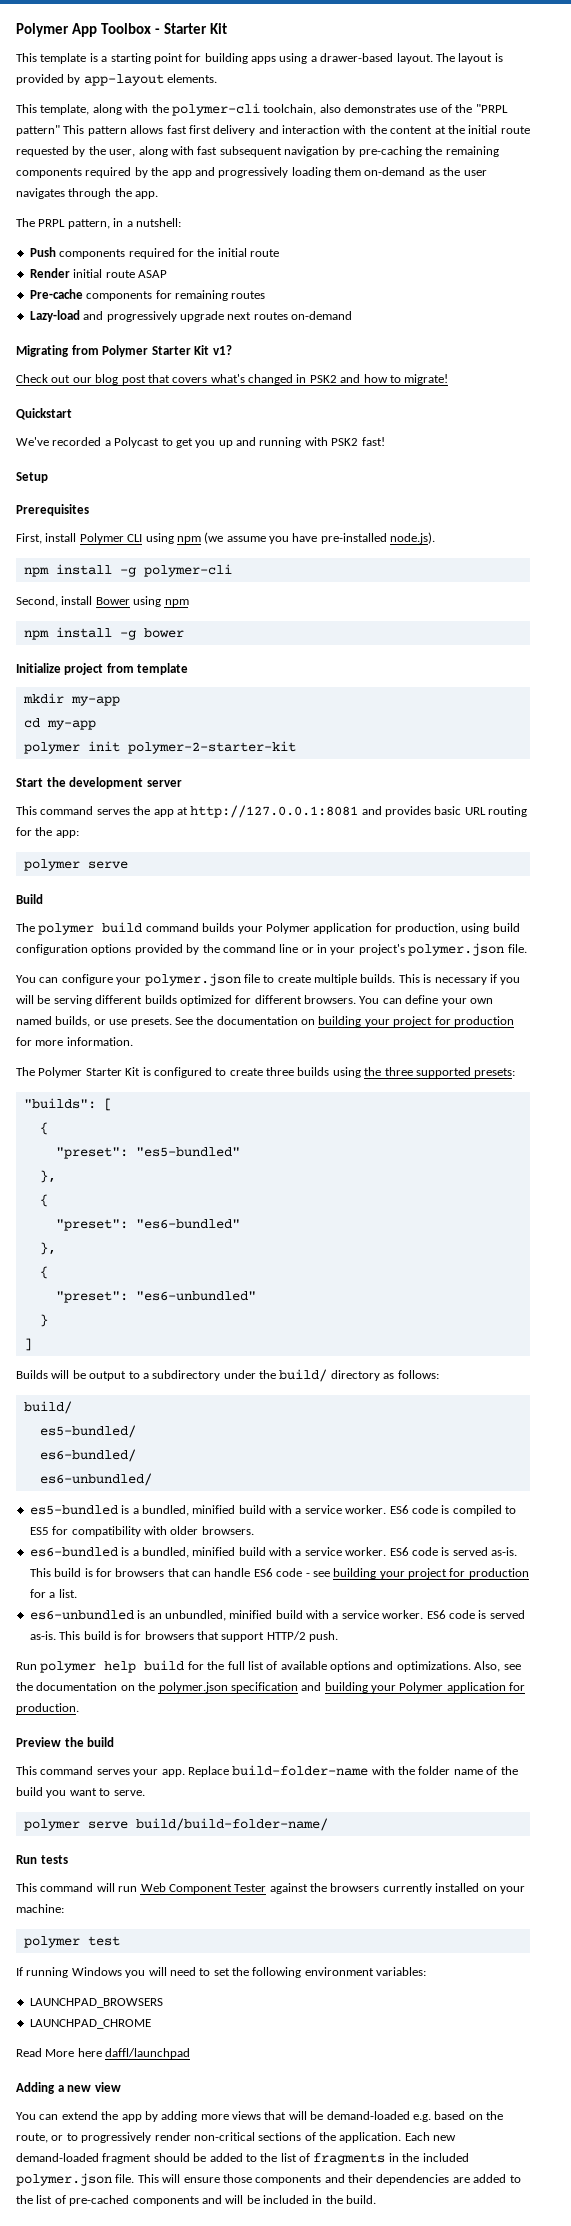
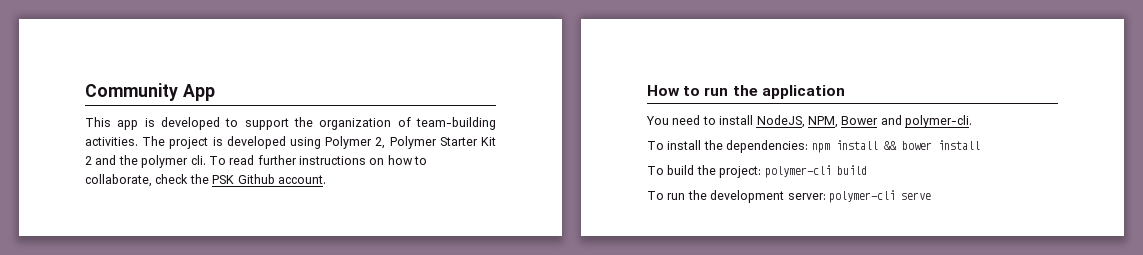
- Polymer App Toolbox - Starter Kit
- This template is a starting point for building apps using a drawer-based layout. The layout is provided by app-layout elements.
- This template, along with the polymer-cli toolchain, also demonstrates use of the "PRPL pattern" This pattern allows fast first delivery and interaction with the content at the initial route requested by the user, along with fast subsequent navigation by pre-caching the remaining components required by the app and progressively loading them on-demand as the user navigates through the app.
- The PRPL pattern, in a nutshell:
- Push components required for the initial route
- Render initial route ASAP
- Pre-cache components for remaining routes
- Lazy-load and progressively upgrade next routes on-demand
- Migrating from Polymer Starter Kit v1?
- Check out our blog post that covers what's changed in PSK2 and how to migrate!
- Quickstart
- We've recorded a Polycast to get you up and running with PSK2 fast!
- Setup
- Prerequisites
- First, install Polymer CLI using npm (we assume you have pre-installed node.js).
- npm install -g polymer-cli
- Second, install Bower using npm
- npm install -g bower
- Initialize project from template
- mkdir my-app
- cd my-app
- polymer init polymer-2-starter-kit
- Start the development server
- This command serves the app at http://127.0.0.1:8081 and provides basic URL routing for the app:
- polymer serve
- Build
- The polymer build command builds your Polymer application for production, using build configuration options provided by the command line or in your project's polymer.json file.
- You can configure your polymer.json file to create multiple builds. This is necessary if you will be serving different builds optimized for different browsers. You can define your own named builds, or use presets. See the documentation on building your project for production for more information.
- The Polymer Starter Kit is configured to create three builds using the three supported presets:
- "builds": [
- {
- "preset": "es5-bundled"
- },
- {
- "preset": "es6-bundled"
- },
- {
- "preset": "es6-unbundled"
- }
- ]
- Builds will be output to a subdirectory under the build/ directory as follows:
- build/
- es5-bundled/
- es6-bundled/
- es6-unbundled/
- es5-bundled is a bundled, minified build with a service worker. ES6 code is compiled to ES5 for compatibility with older browsers.
- es6-bundled is a bundled, minified build with a service worker. ES6 code is served as-is. This build is for browsers that can handle ES6 code - see building your project for production for a list.
- es6-unbundled is an unbundled, minified build with a service worker. ES6 code is served as-is. This build is for browsers that support HTTP/2 push.
- Run polymer help build for the full list of available options and optimizations. Also, see the documentation on the polymer.json specification and building your Polymer application for production.
- Preview the build
- This command serves your app. Replace build-folder-name with the folder name of the build you want to serve.
- polymer serve build/build-folder-name/
- Run tests
- This command will run Web Component Tester against the browsers currently installed on your machine:
- polymer test
- If running Windows you will need to set the following environment variables:
- LAUNCHPAD_BROWSERS
- LAUNCHPAD_CHROME
- Read More here daffl/launchpad
- Adding a new view
- You can extend the app by adding more views that will be demand-loaded e.g. based on the route, or to progressively render non-critical sections of the application. Each new demand-loaded fragment should be added to the list of fragments in the included polymer.json file. This will ensure those components and their dependencies are added to the list of pre-cached components and will be included in the build.
+ Community App
+ This app is developed to support the organization of team-building activities. The project is developed using Polymer 2, Polymer Starter Kit 2 and the polymer cli. To read further instructions on how to collaborate, check the PSK Github account.
+ How to run the application
+ You need to install NodeJS, NPM, Bower and polymer-cli.
+ To install the dependencies: npm install && bower install
+ To build the project: polymer-cli build
+ To run the development server: polymer-cli serve

